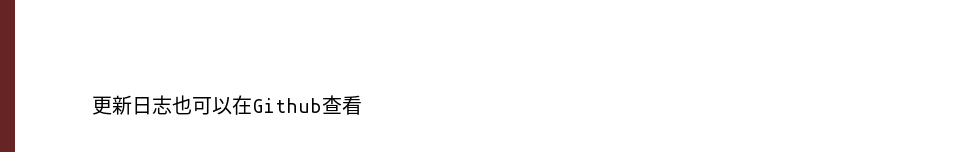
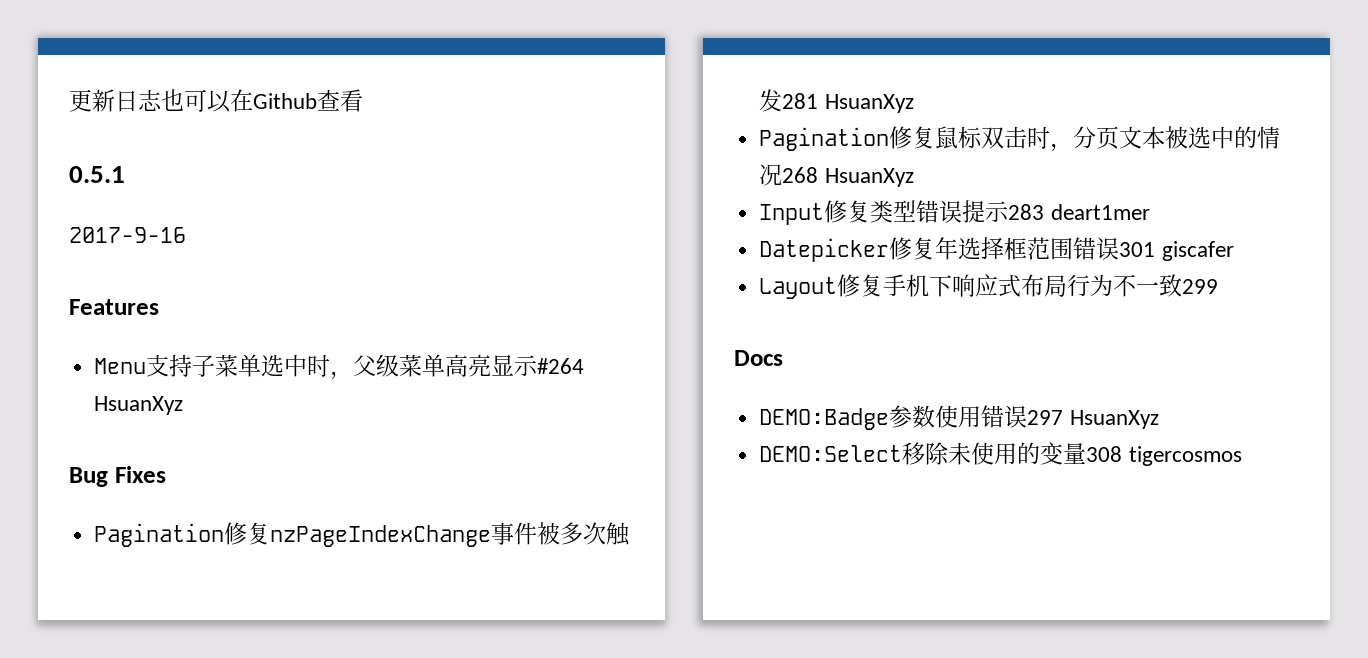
+ 0.5.1
+ 2017-9-16
+ Features
+ Menu支持子菜单选中时，父级菜单高亮显示#264 HsuanXyz
+ Bug Fixes
+ Pagination修复nzPageIndexChange事件被多次触发281 HsuanXyz
+ Pagination修复鼠标双击时，分页文本被选中的情况268 HsuanXyz
+ Input修复类型错误提示283 deart1mer
+ Datepicker修复年选择框范围错误301 giscafer
+ Layout修复手机下响应式布局行为不一致299
+ Docs
+ DEMO:Badge参数使用错误297 HsuanXyz
+ DEMO:Select移除未使用的变量308 tigercosmos

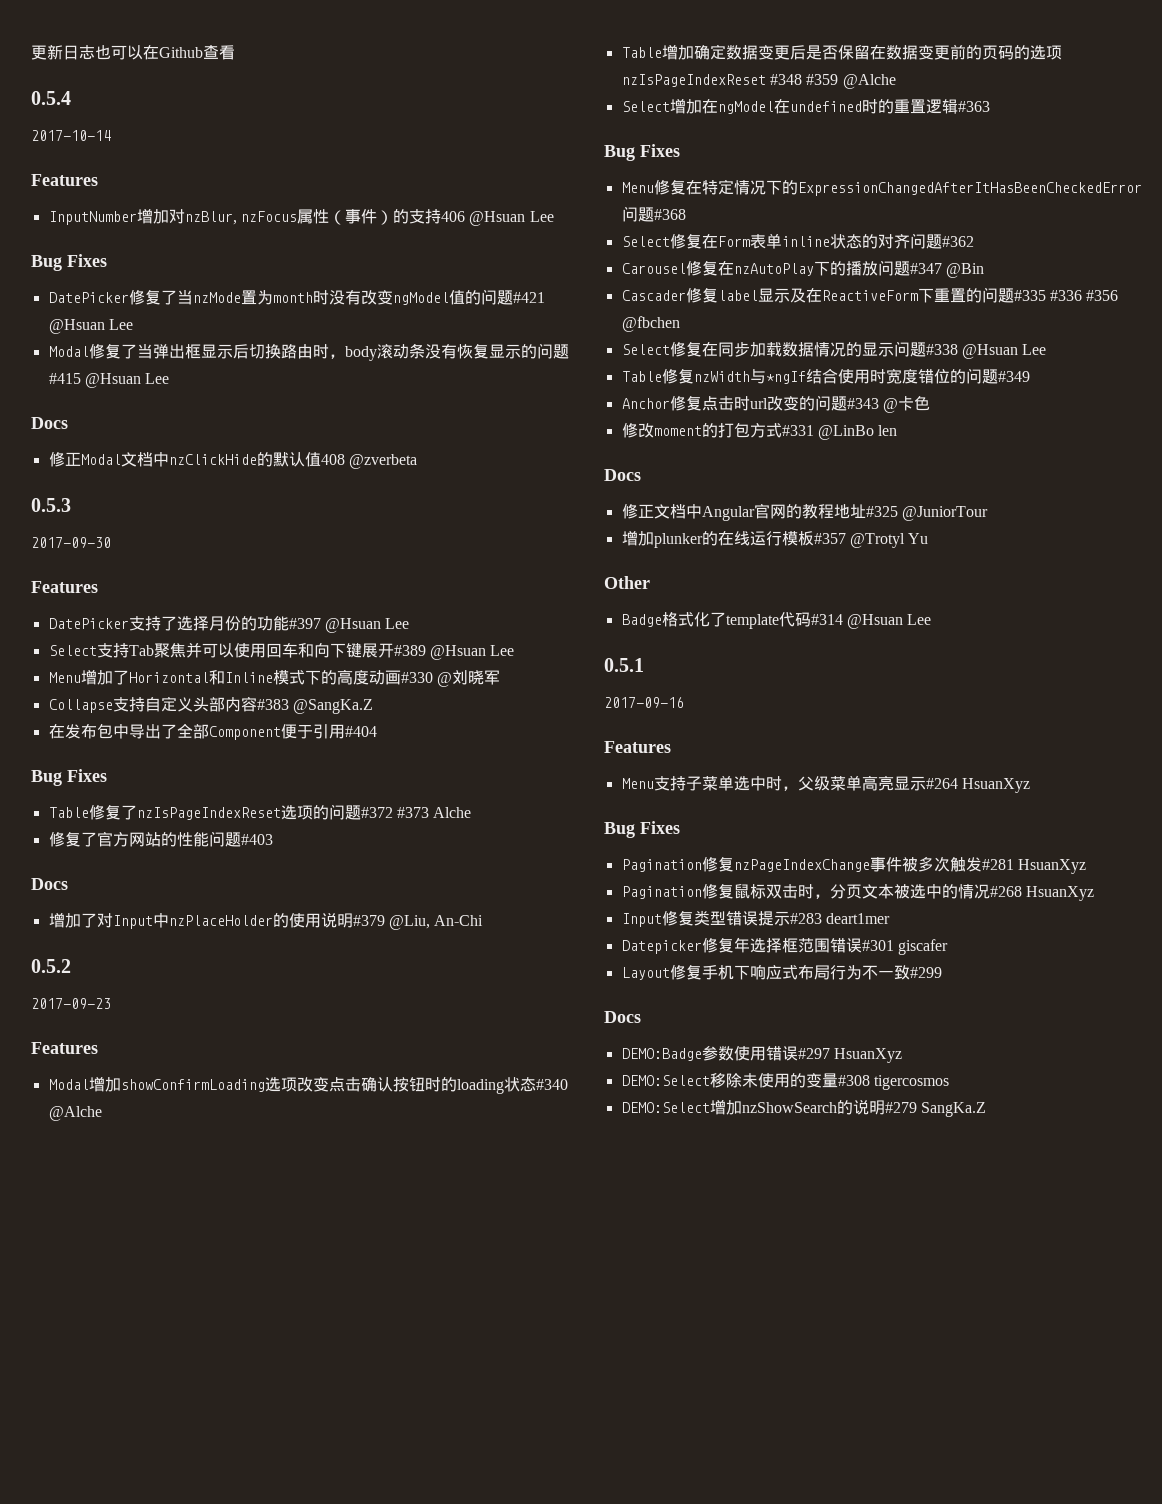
+ 0.5.4
+ 2017-10-14
+ Features
+ InputNumber增加对nzBlur, nzFocus属性（事件）的支持406 @Hsuan Lee
+ Bug Fixes
+ DatePicker修复了当nzMode置为month时没有改变ngModel值的问题#421 @Hsuan Lee
+ Modal修复了当弹出框显示后切换路由时，body滚动条没有恢复显示的问题#415 @Hsuan Lee
+ Docs
+ 修正Modal文档中nzClickHide的默认值408 @zverbeta
+ 0.5.3
+ 2017-09-30
+ Features
+ DatePicker支持了选择月份的功能#397 @Hsuan Lee
+ Select支持Tab聚焦并可以使用回车和向下键展开#389 @Hsuan Lee
+ Menu增加了Horizontal和Inline模式下的高度动画#330 @刘晓军
+ Collapse支持自定义头部内容#383 @SangKa.Z
+ 在发布包中导出了全部Component便于引用#404
+ Bug Fixes
+ Table修复了nzIsPageIndexReset选项的问题#372 #373 Alche
+ 修复了官方网站的性能问题#403
+ Docs
+ 增加了对Input中nzPlaceHolder的使用说明#379 @Liu, An-Chi
+ 0.5.2
+ 2017-09-23
+ Features
+ Modal增加showConfirmLoading选项改变点击确认按钮时的loading状态#340 @Alche
+ Table增加确定数据变更后是否保留在数据变更前的页码的选项nzIsPageIndexReset #348 #359 @Alche
+ Select增加在ngModel在undefined时的重置逻辑#363
+ Bug Fixes
+ Menu修复在特定情况下的ExpressionChangedAfterItHasBeenCheckedError问题#368
+ Select修复在Form表单inline状态的对齐问题#362
+ Carousel修复在nzAutoPlay下的播放问题#347 @Bin
+ Cascader修复label显示及在ReactiveForm下重置的问题#335 #336 #356 @fbchen
+ Select修复在同步加载数据情况的显示问题#338 @Hsuan Lee
+ Table修复nzWidth与*ngIf结合使用时宽度错位的问题#349
+ Anchor修复点击时url改变的问题#343 @卡色
+ 修改moment的打包方式#331 @LinBo len
+ Docs
+ 修正文档中Angular官网的教程地址#325 @JuniorTour
+ 增加plunker的在线运行模板#357 @Trotyl Yu
+ Other
+ Badge格式化了template代码#314 @Hsuan Lee
- 2017-9-16
+ 2017-09-16
- Pagination修复nzPageIndexChange事件被多次触发281 HsuanXyz
+ Pagination修复nzPageIndexChange事件被多次触发#281 HsuanXyz
- Pagination修复鼠标双击时，分页文本被选中的情况268 HsuanXyz
+ Pagination修复鼠标双击时，分页文本被选中的情况#268 HsuanXyz
- Input修复类型错误提示283 deart1mer
+ Input修复类型错误提示#283 deart1mer
- Datepicker修复年选择框范围错误301 giscafer
+ Datepicker修复年选择框范围错误#301 giscafer
- Layout修复手机下响应式布局行为不一致299
+ Layout修复手机下响应式布局行为不一致#299
- DEMO:Badge参数使用错误297 HsuanXyz
+ DEMO:Badge参数使用错误#297 HsuanXyz
- DEMO:Select移除未使用的变量308 tigercosmos
+ DEMO:Select移除未使用的变量#308 tigercosmos
+ DEMO:Select增加nzShowSearch的说明#279 SangKa.Z

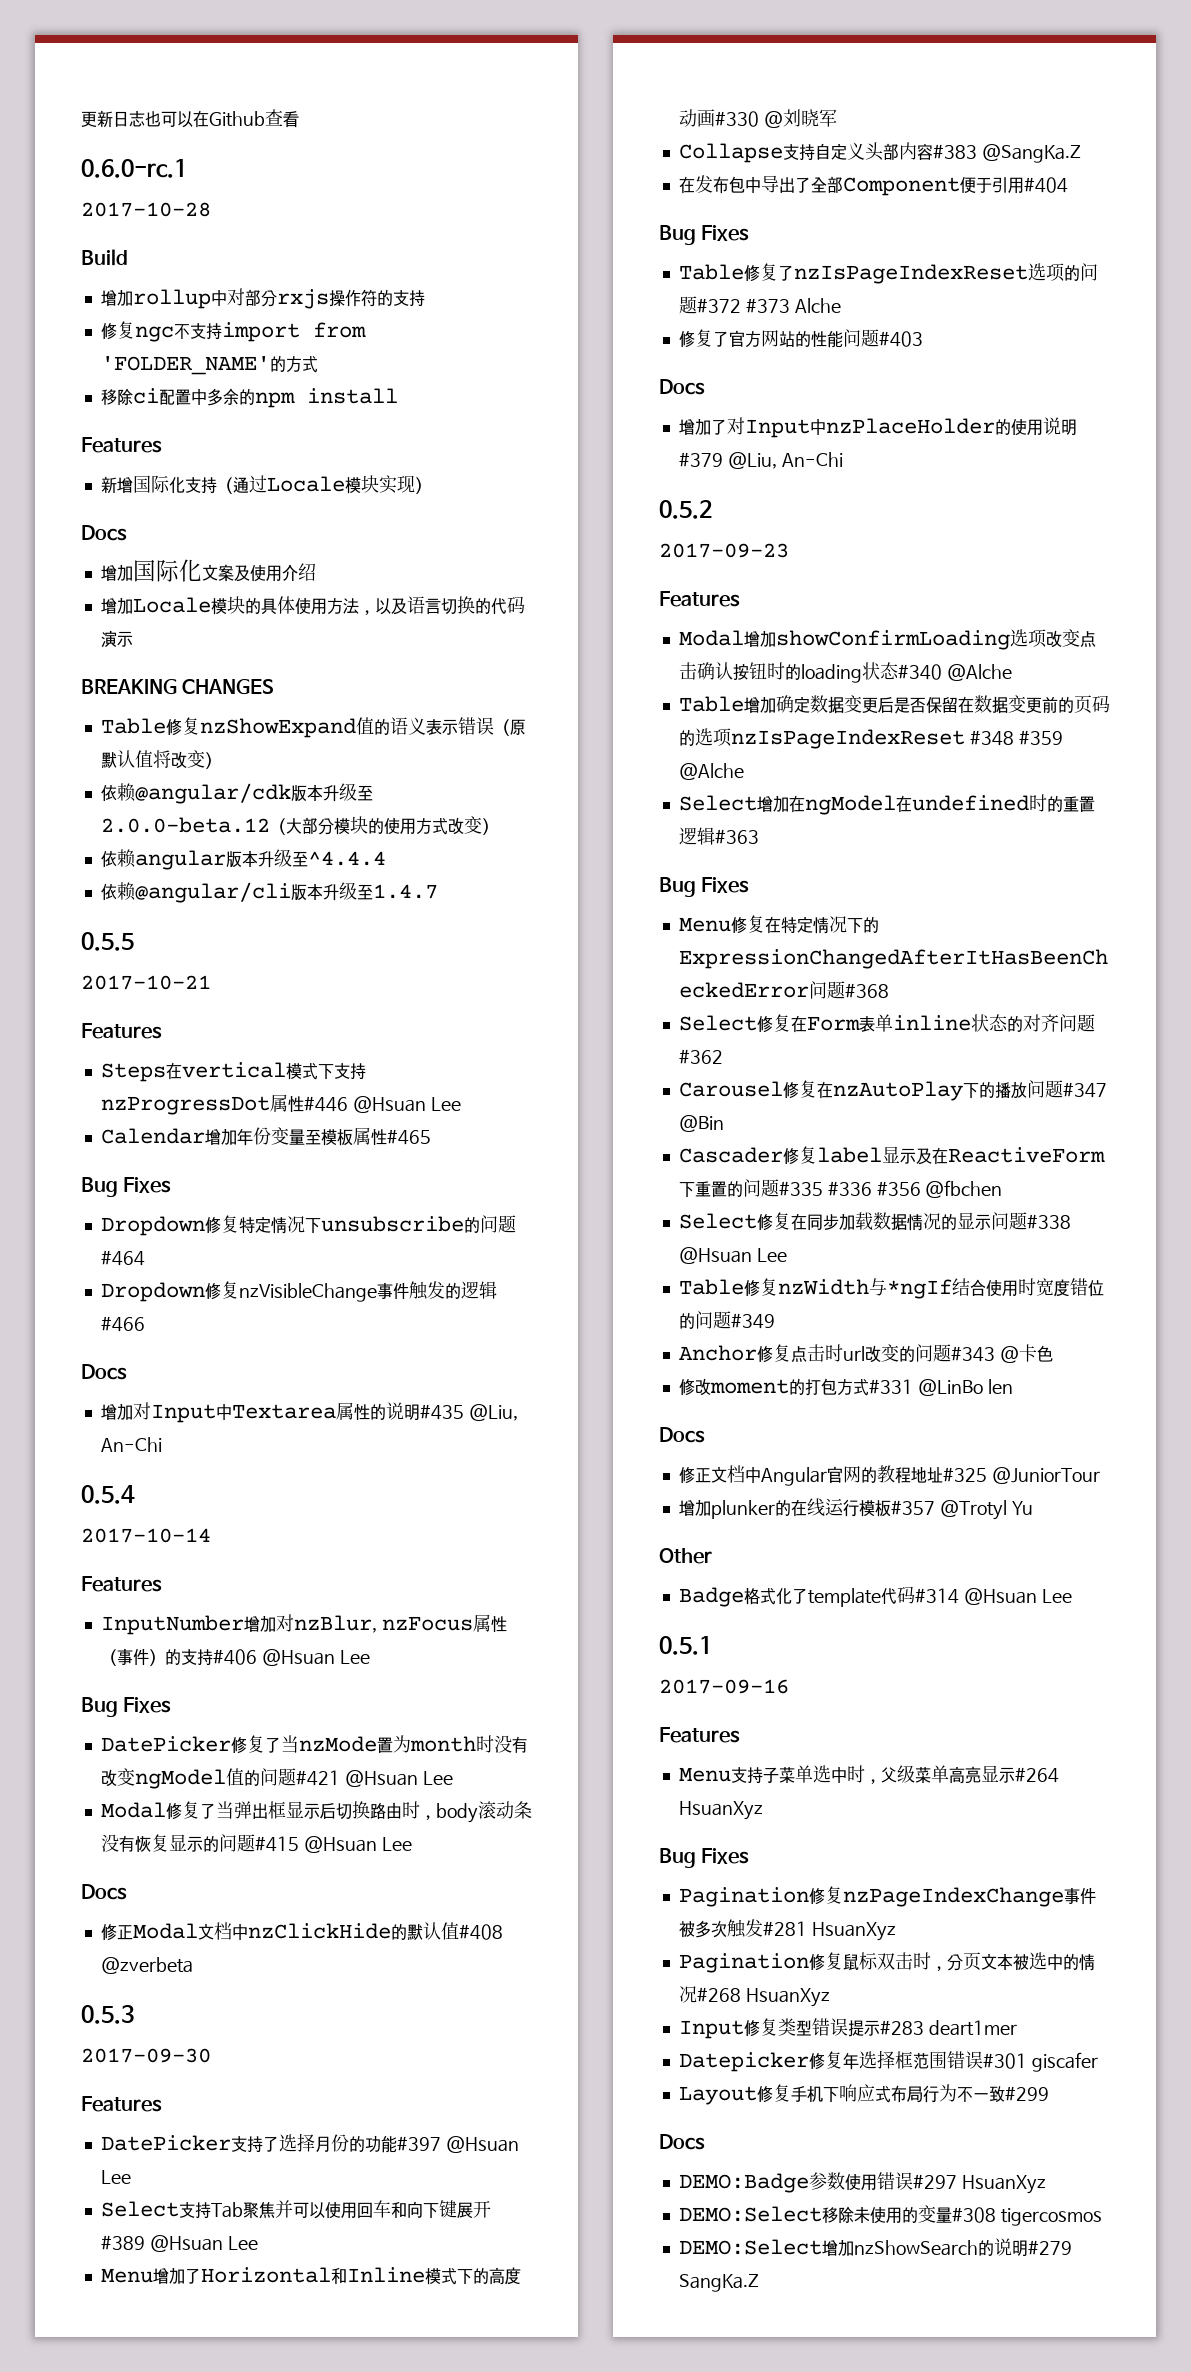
+ 0.6.0-rc.1
+ 2017-10-28
+ Build
+ 增加rollup中对部分rxjs操作符的支持
+ 修复ngc不支持import from 'FOLDER_NAME'的方式
+ 移除ci配置中多余的npm install
+ Features
+ 新增国际化支持（通过Locale模块实现）
+ Docs
+ 增加国际化文案及使用介绍
+ 增加Locale模块的具体使用方法，以及语言切换的代码演示
+ BREAKING CHANGES
+ Table修复nzShowExpand值的语义表示错误（原默认值将改变）
+ 依赖@angular/cdk版本升级至2.0.0-beta.12（大部分模块的使用方式改变）
+ 依赖angular版本升级至^4.4.4
+ 依赖@angular/cli版本升级至1.4.7
+ 0.5.5
+ 2017-10-21
+ Features
+ Steps在vertical模式下支持nzProgressDot属性#446 @Hsuan Lee
+ Calendar增加年份变量至模板属性#465
+ Bug Fixes
+ Dropdown修复特定情况下unsubscribe的问题#464
+ Dropdown修复nzVisibleChange事件触发的逻辑#466
+ Docs
+ 增加对Input中Textarea属性的说明#435 @Liu, An-Chi
- InputNumber增加对nzBlur, nzFocus属性（事件）的支持406 @Hsuan Lee
+ InputNumber增加对nzBlur, nzFocus属性（事件）的支持#406 @Hsuan Lee
- 修正Modal文档中nzClickHide的默认值408 @zverbeta
+ 修正Modal文档中nzClickHide的默认值#408 @zverbeta

